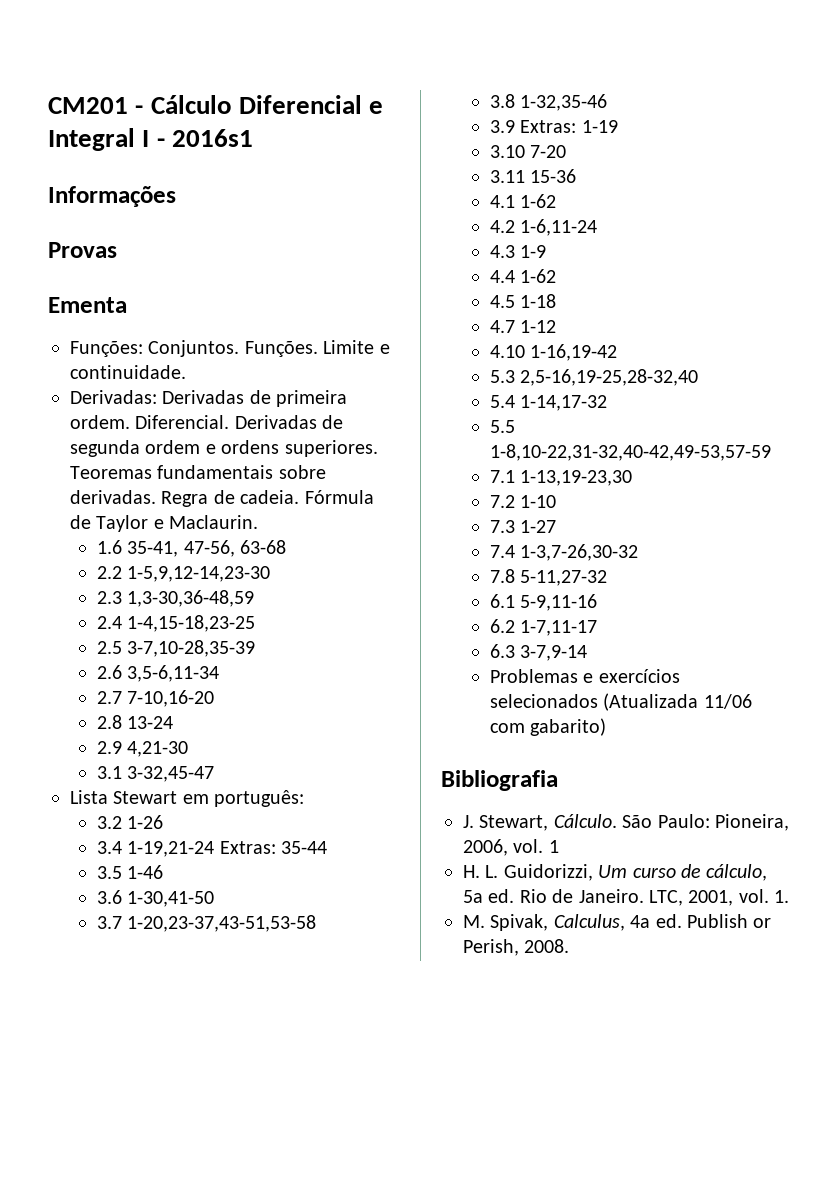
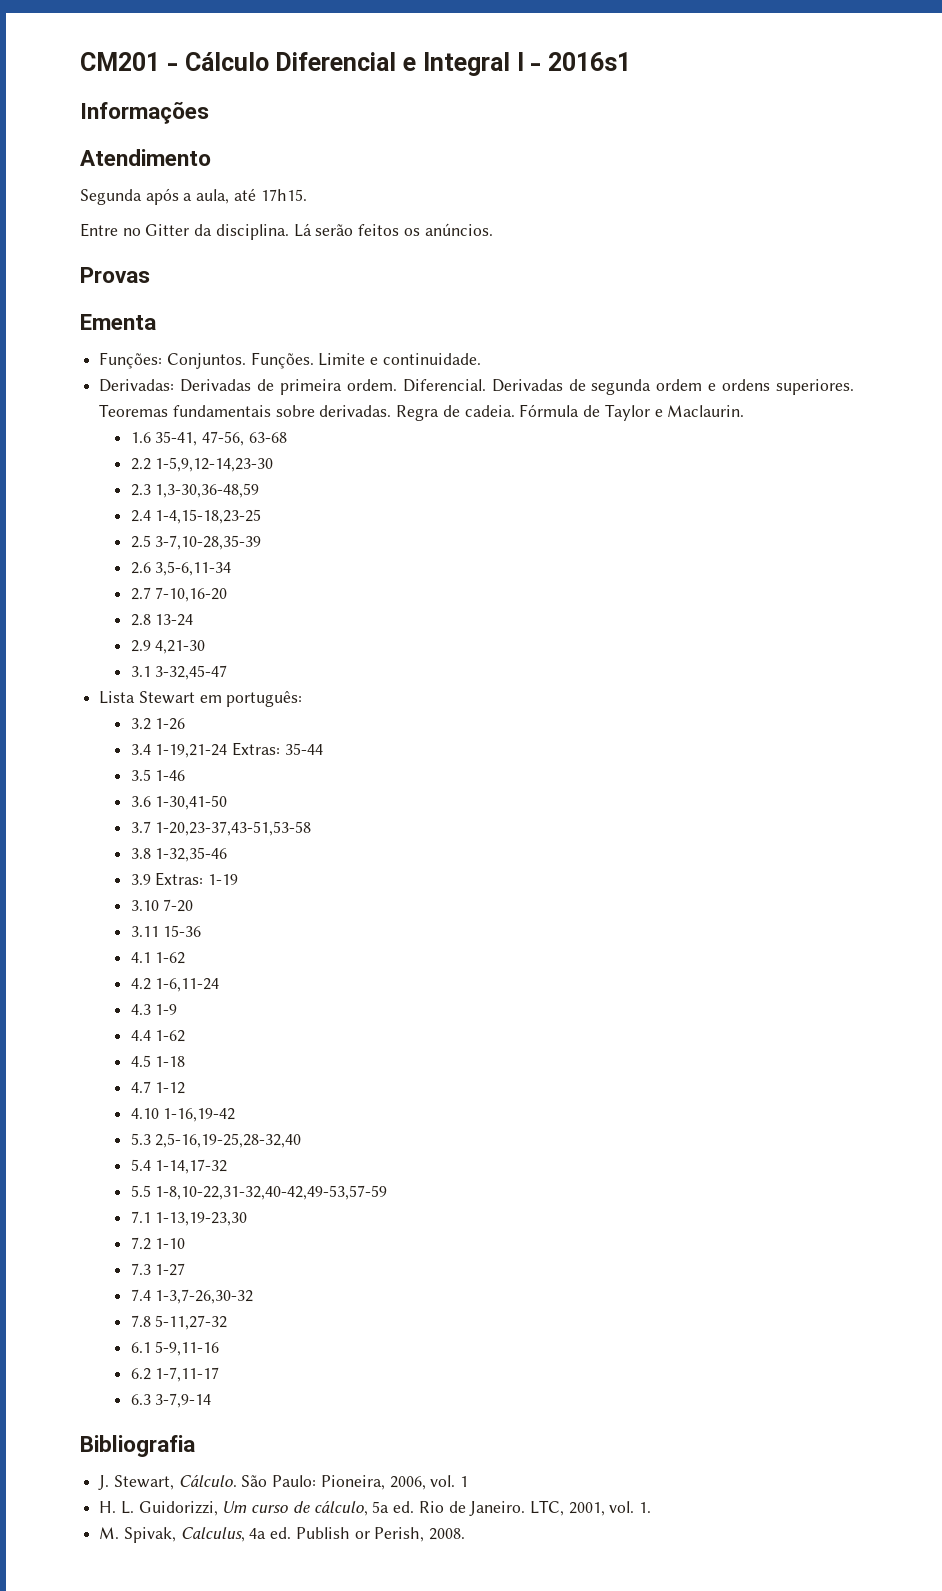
+ Atendimento
+ Segunda após a aula, até 17h15.
+ Entre no Gitter da disciplina. Lá serão feitos os anúncios.
- Problemas e exercícios selecionados (Atualizada 11/06 com gabarito)

